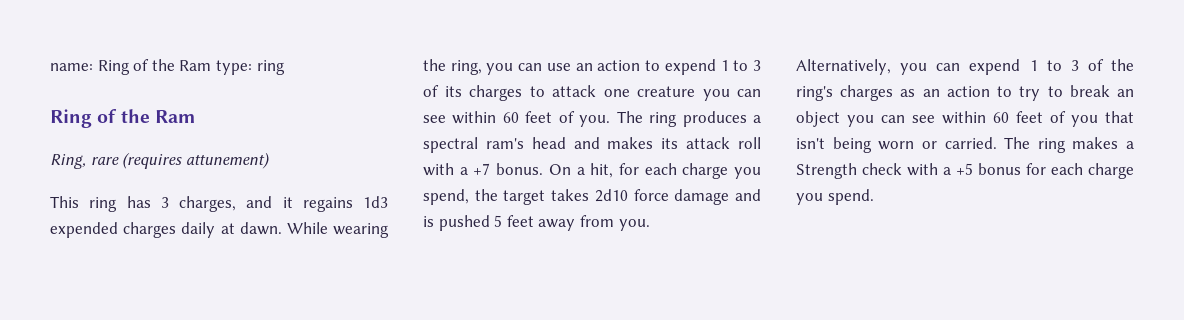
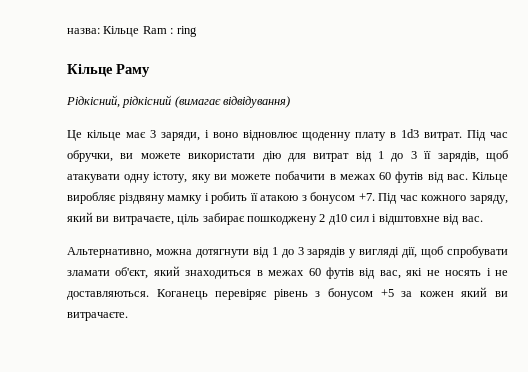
- name: Ring of the Ram type: ring
- Ring of the Ram
- Ring, rare (requires attunement)
- This ring has 3 charges, and it regains 1d3 expended charges daily at dawn. While wearing the ring, you can use an action to expend 1 to 3 of its charges to attack one creature you can see within 60 feet of you. The ring produces a spectral ram's head and makes its attack roll with a +7 bonus. On a hit, for each charge you spend, the target takes 2d10 force damage and is pushed 5 feet away from you.
- Alternatively, you can expend 1 to 3 of the ring's charges as an action to try to break an object you can see within 60 feet of you that isn't being worn or carried. The ring makes a Strength check with a +5 bonus for each charge you spend.
+ назва: Кільце Ram : ring
+ Кільце Раму
+ Рідкісний, рідкісний (вимагає відвідування)
+ Це кільце має 3 заряди, і воно відновлює щоденну плату в 1d3 витрат. Під час обручки, ви можете використати дію для витрат від 1 до 3 її зарядів, щоб атакувати одну істоту, яку ви можете побачити в межах 60 футів від вас. Кільце виробляє різдвяну мамку і робить її атакою з бонусом +7. Під час кожного заряду, який ви витрачаєте, ціль забирає пошкоджену 2 д10 сил і відштовхне від вас.
+ Альтернативно, можна дотягнути від 1 до 3 зарядів у вигляді дії, щоб спробувати зламати об'єкт, який знаходиться в межах 60 футів від вас, які не носять і не доставляються. Коганець перевіряє рівень з бонусом +5 за кожен який ви витрачаєте.

